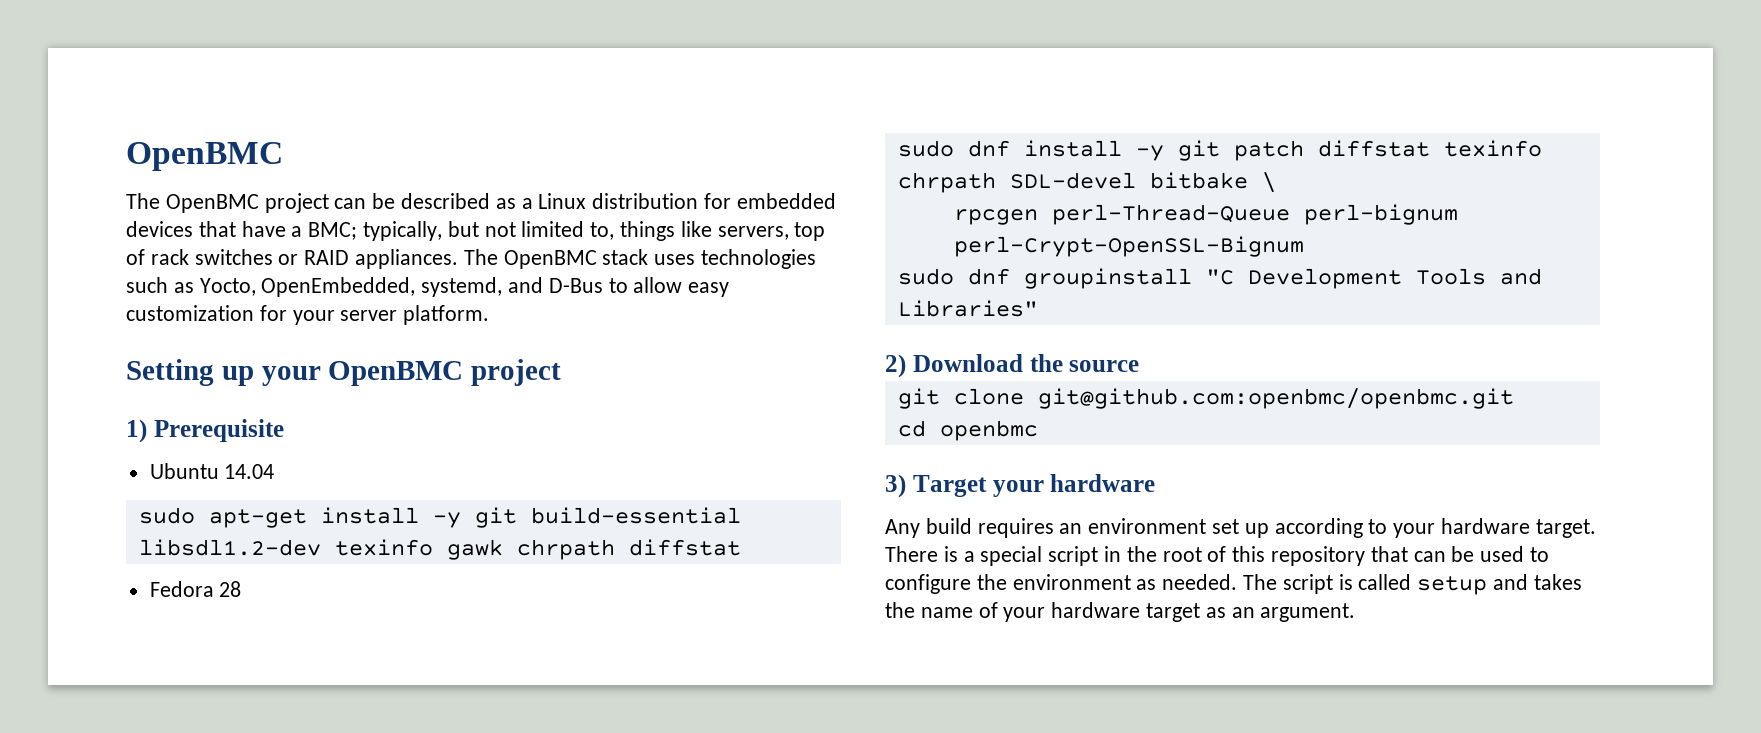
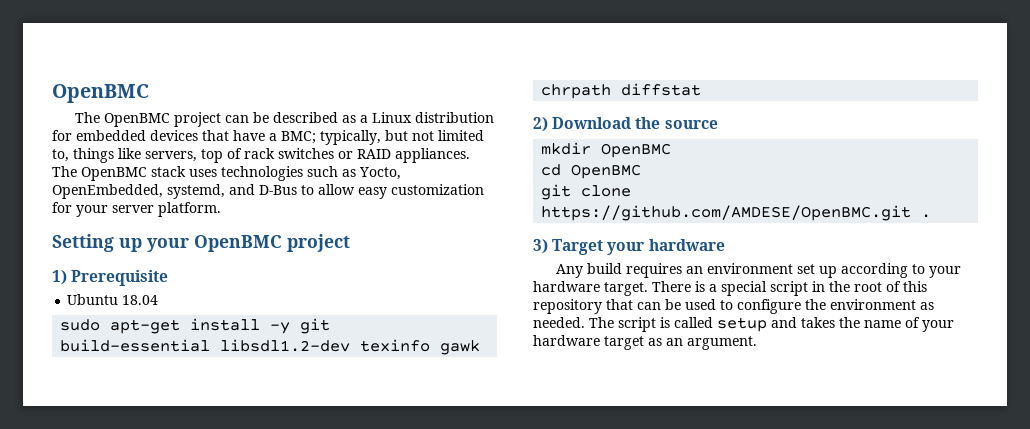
- Ubuntu 14.04
+ Ubuntu 18.04
- Fedora 28
- sudo dnf install -y git patch diffstat texinfo chrpath SDL-devel bitbake \
- rpcgen perl-Thread-Queue perl-bignum perl-Crypt-OpenSSL-Bignum
- sudo dnf groupinstall "C Development Tools and Libraries"
+ mkdir OpenBMC
+ cd OpenBMC
- git clone git@github.com:openbmc/openbmc.git
- cd openbmc
+ git clone https://github.com/AMDESE/OpenBMC.git .

